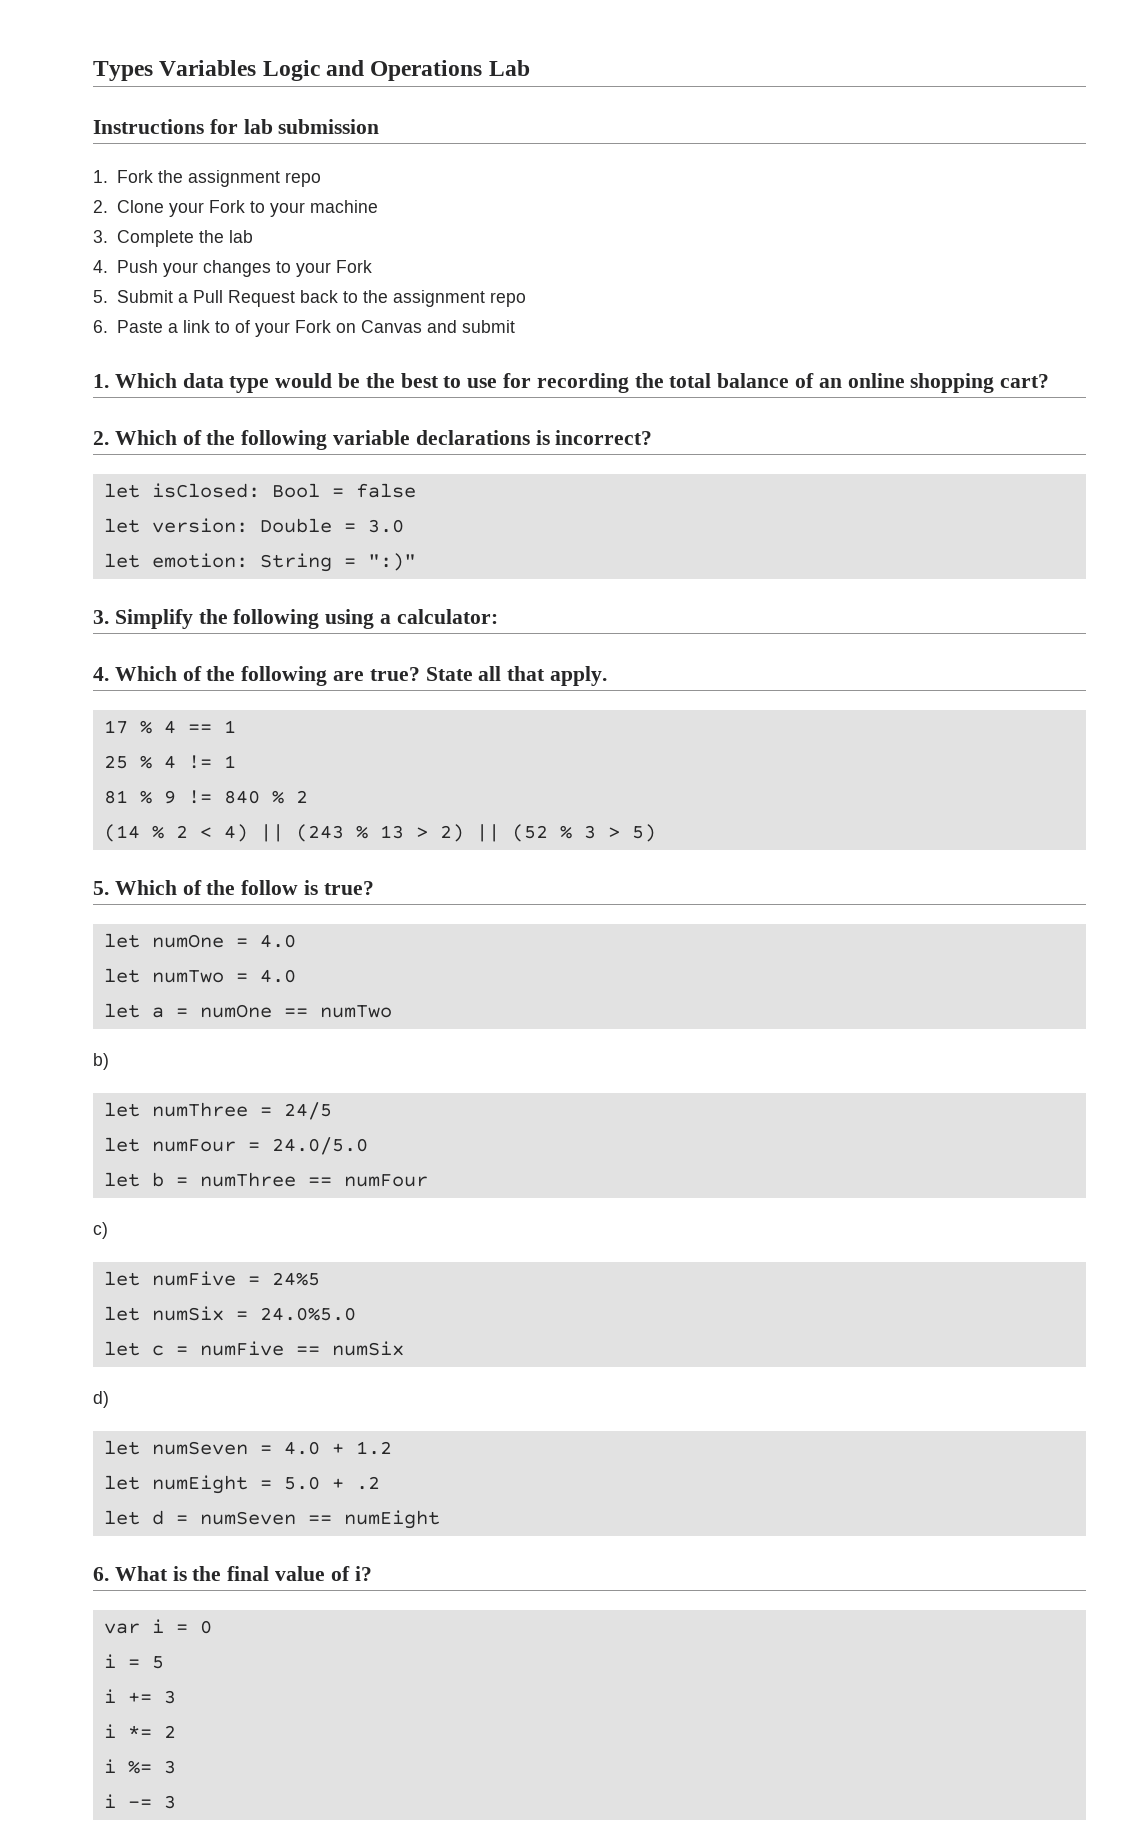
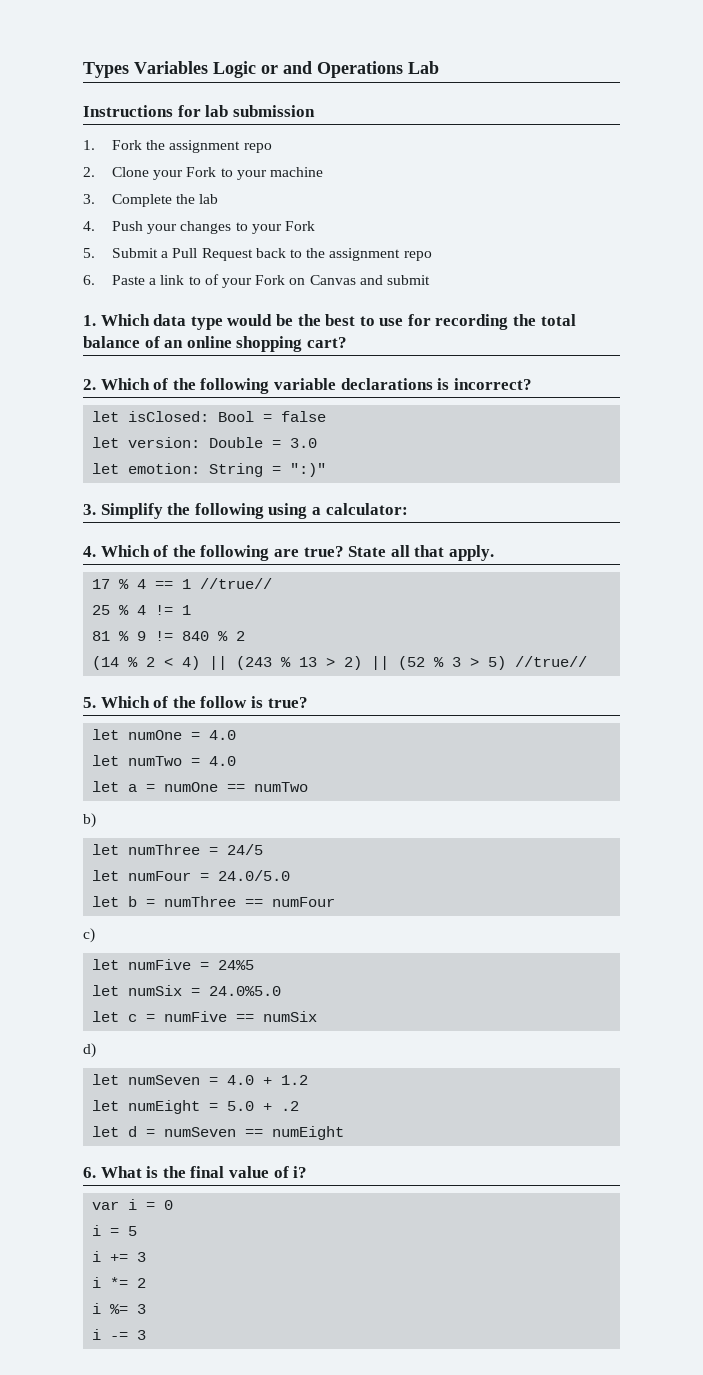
- Types Variables Logic and Operations Lab
+ Types Variables Logic or and Operations Lab
- 17 % 4 == 1
+ 17 % 4 == 1 //true//
- (14 % 2 < 4) || (243 % 13 > 2) || (52 % 3 > 5)
+ (14 % 2 < 4) || (243 % 13 > 2) || (52 % 3 > 5) //true//

